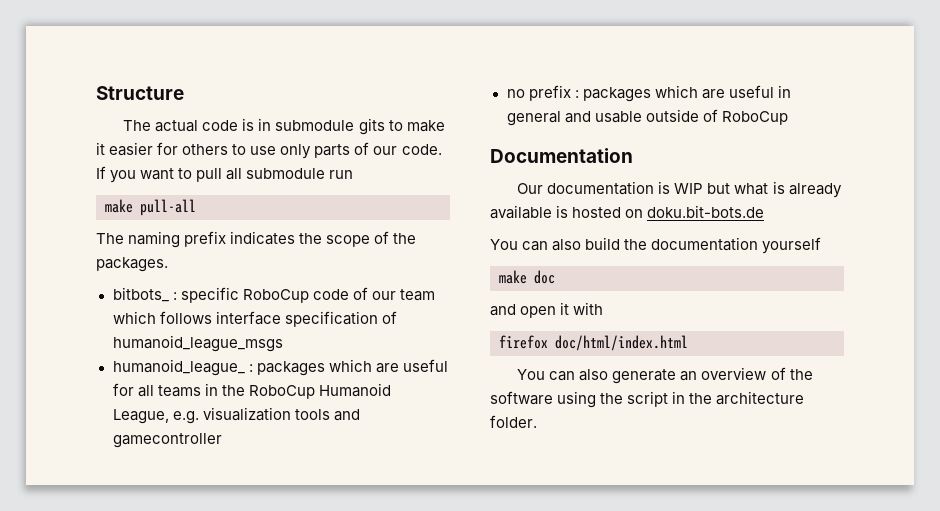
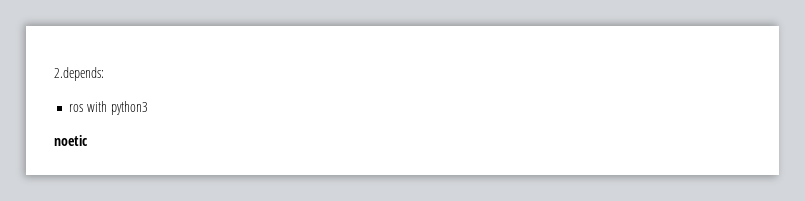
- Structure
- The actual code is in submodule gits to make it easier for others to use only parts of our code. If you want to pull all submodule run
- make pull-all
- The naming prefix indicates the scope of the packages.
- bitbots_ : specific RoboCup code of our team which follows interface specification of humanoid_league_msgs
- humanoid_league_ : packages which are useful for all teams in the RoboCup Humanoid League, e.g. visualization tools and gamecontroller
- no prefix : packages which are useful in general and usable outside of RoboCup
- Documentation
- Our documentation is WIP but what is already available is hosted on doku.bit-bots.de
- You can also build the documentation yourself
- make doc
- and open it with
- firefox doc/html/index.html
- You can also generate an overview of the software using the script in the architecture folder.
+ 2.depends:
+ ros with python3
+ noetic

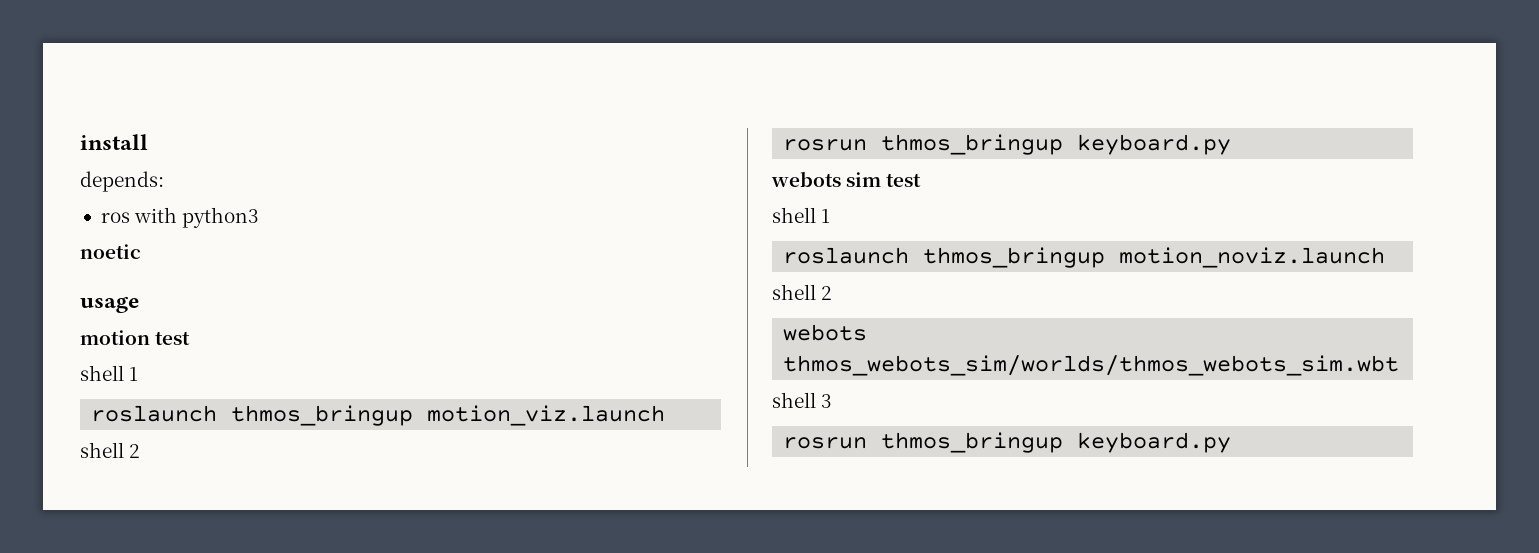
- 2.depends:
+ install
+ depends:
+ usage
+ motion test
+ shell 1
+ roslaunch thmos_bringup motion_viz.launch
+ shell 2
+ rosrun thmos_bringup keyboard.py
+ webots sim test
+ shell 1
+ roslaunch thmos_bringup motion_noviz.launch
+ shell 2
+ webots thmos_webots_sim/worlds/thmos_webots_sim.wbt
+ shell 3
+ rosrun thmos_bringup keyboard.py

